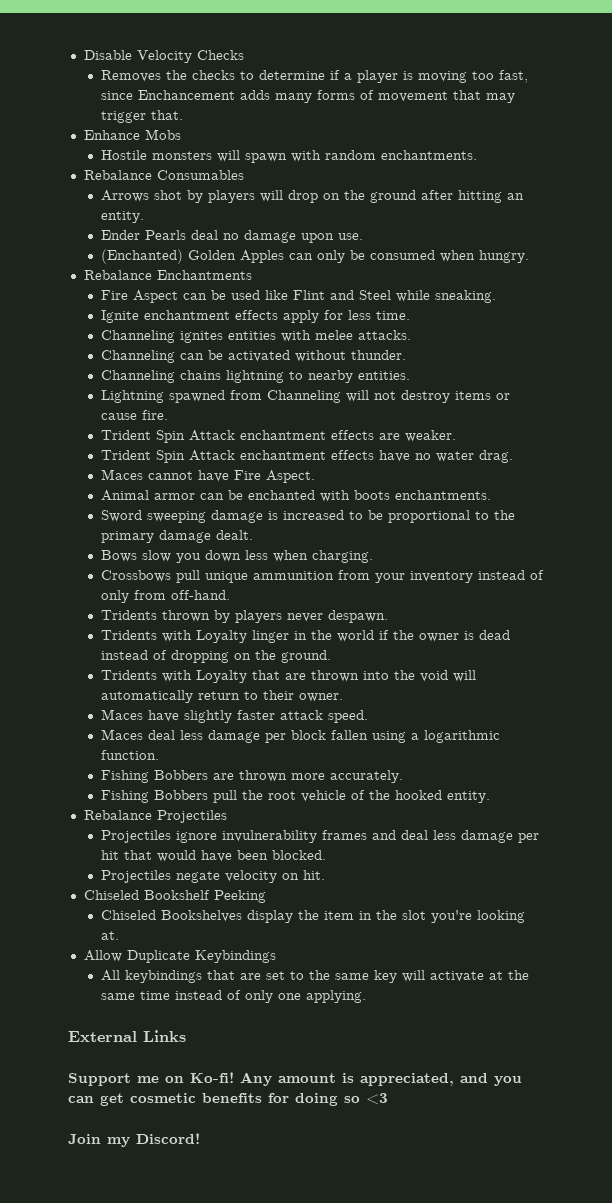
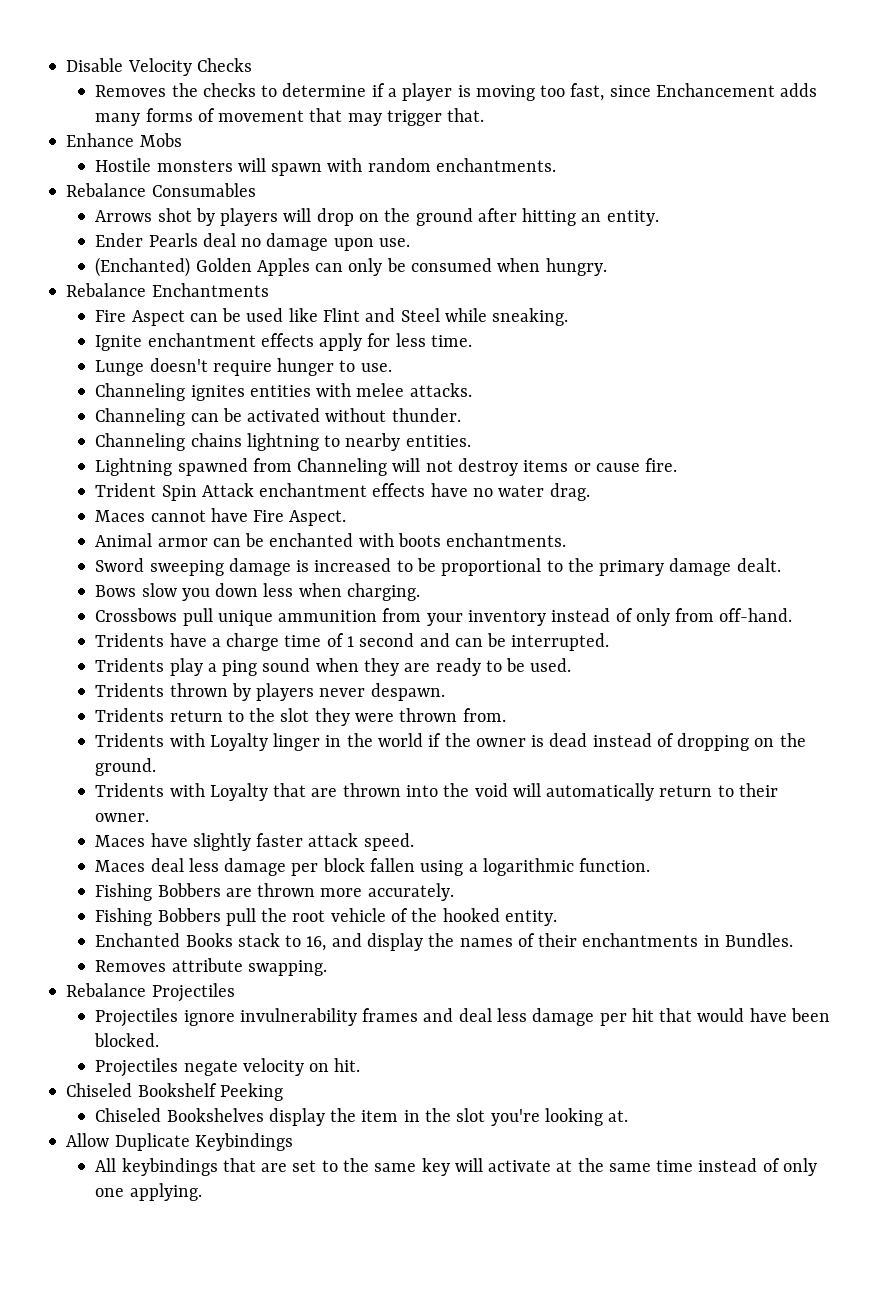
+ Lunge doesn't require hunger to use.
- Trident Spin Attack enchantment effects are weaker.
+ Tridents have a charge time of 1 second and can be interrupted.
+ Tridents play a ping sound when they are ready to be used.
+ Tridents return to the slot they were thrown from.
+ Enchanted Books stack to 16, and display the names of their enchantments in Bundles.
+ Removes attribute swapping.
- External Links
- Support me on Ko-fi! Any amount is appreciated, and you can get cosmetic benefits for doing so <3
- Join my Discord!

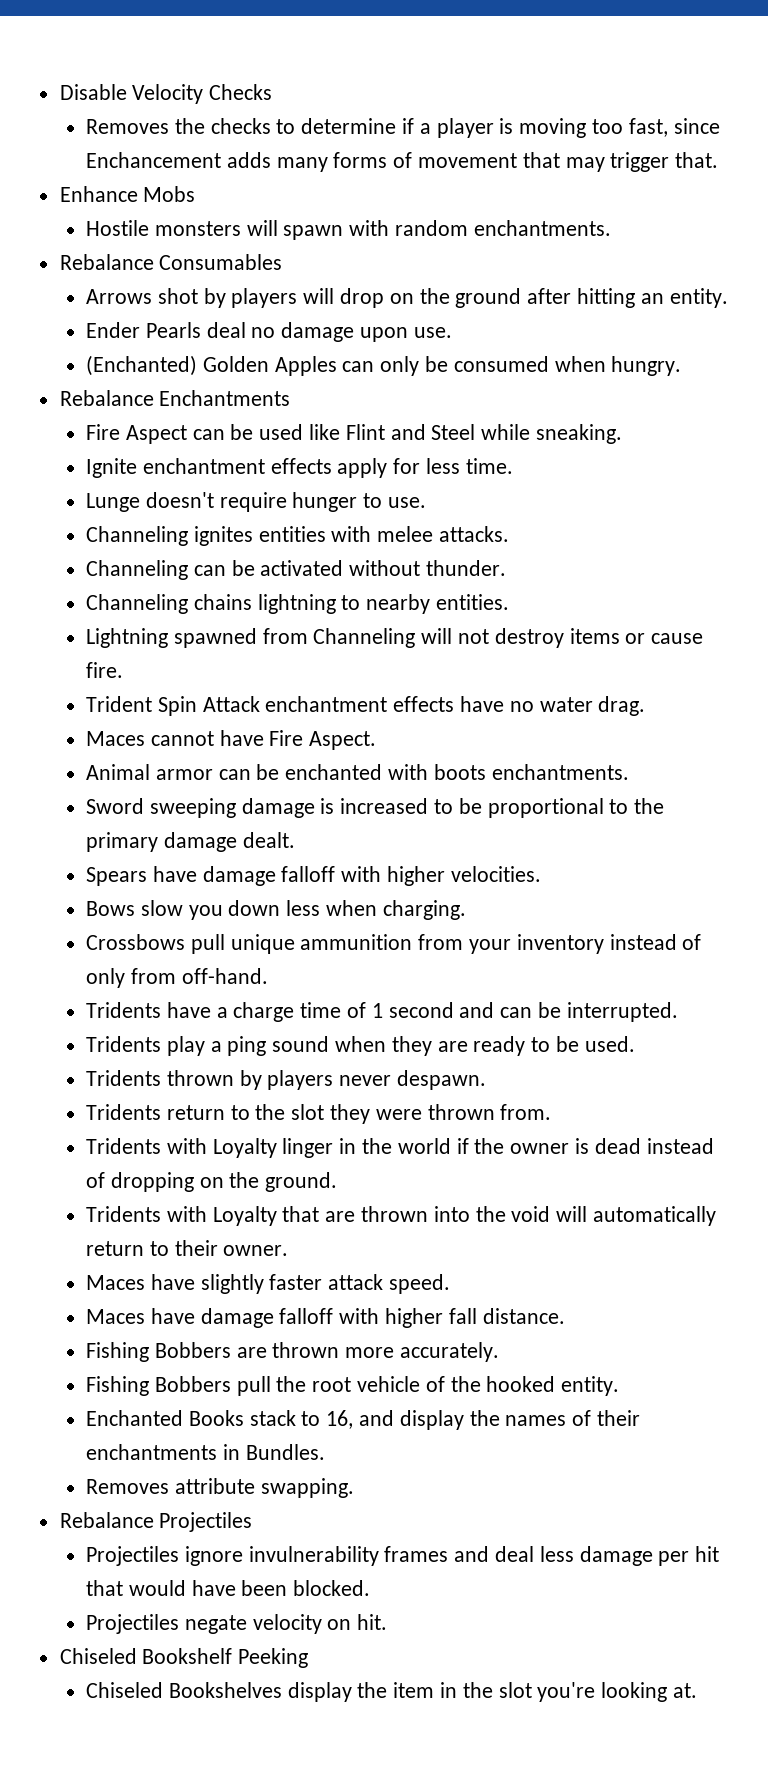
+ Spears have damage falloff with higher velocities.
- Maces deal less damage per block fallen using a logarithmic function.
+ Maces have damage falloff with higher fall distance.
- Allow Duplicate Keybindings
- All keybindings that are set to the same key will activate at the same time instead of only one applying.

